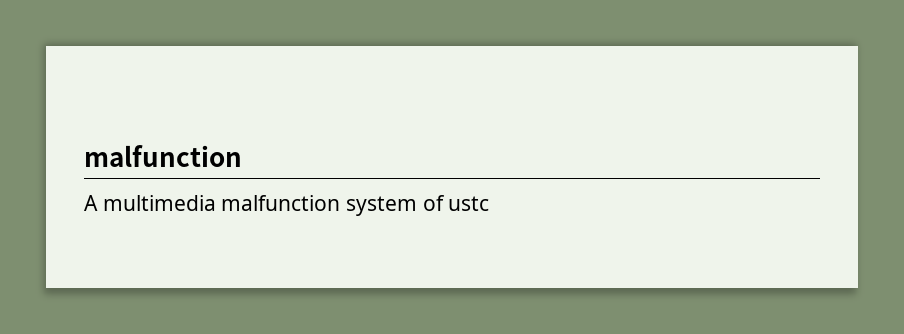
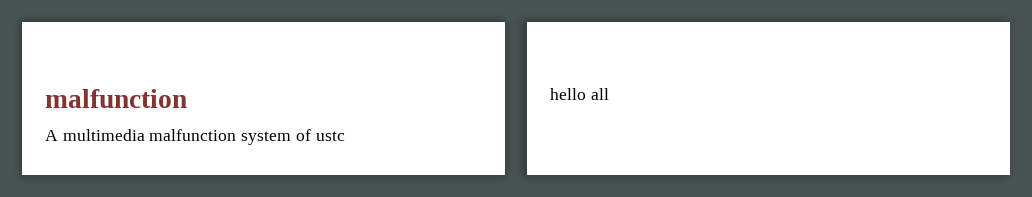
+ hello all

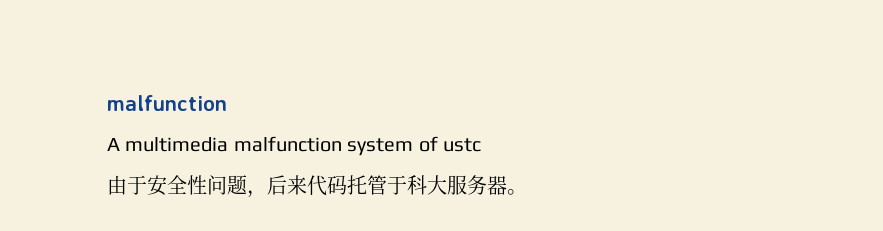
- hello all
+ 由于安全性问题，后来代码托管于科大服务器。

